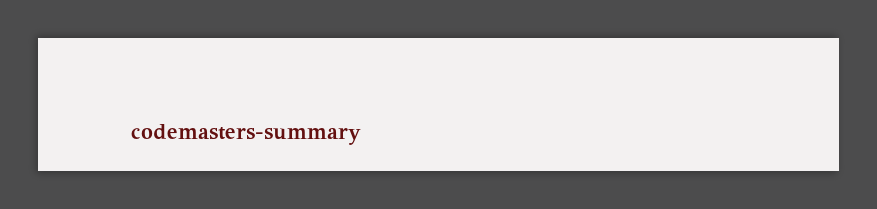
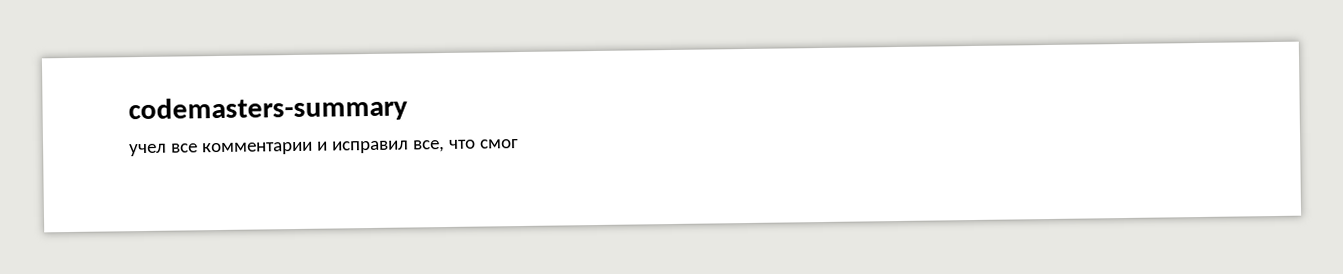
+ учел все комментарии и исправил все, что смог

